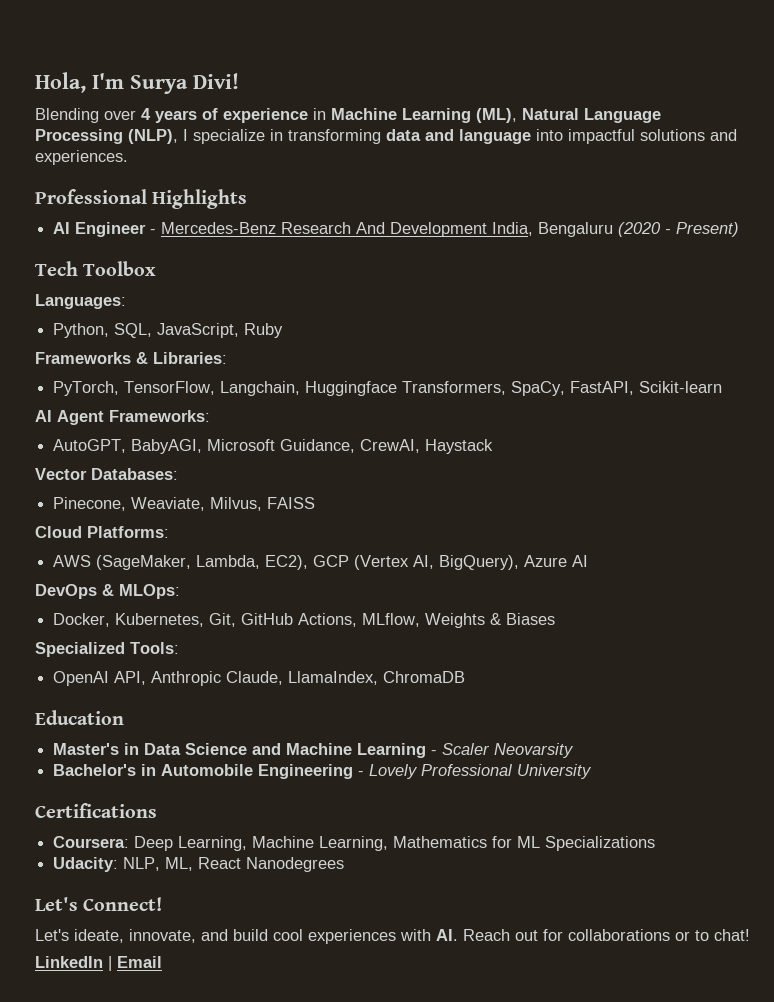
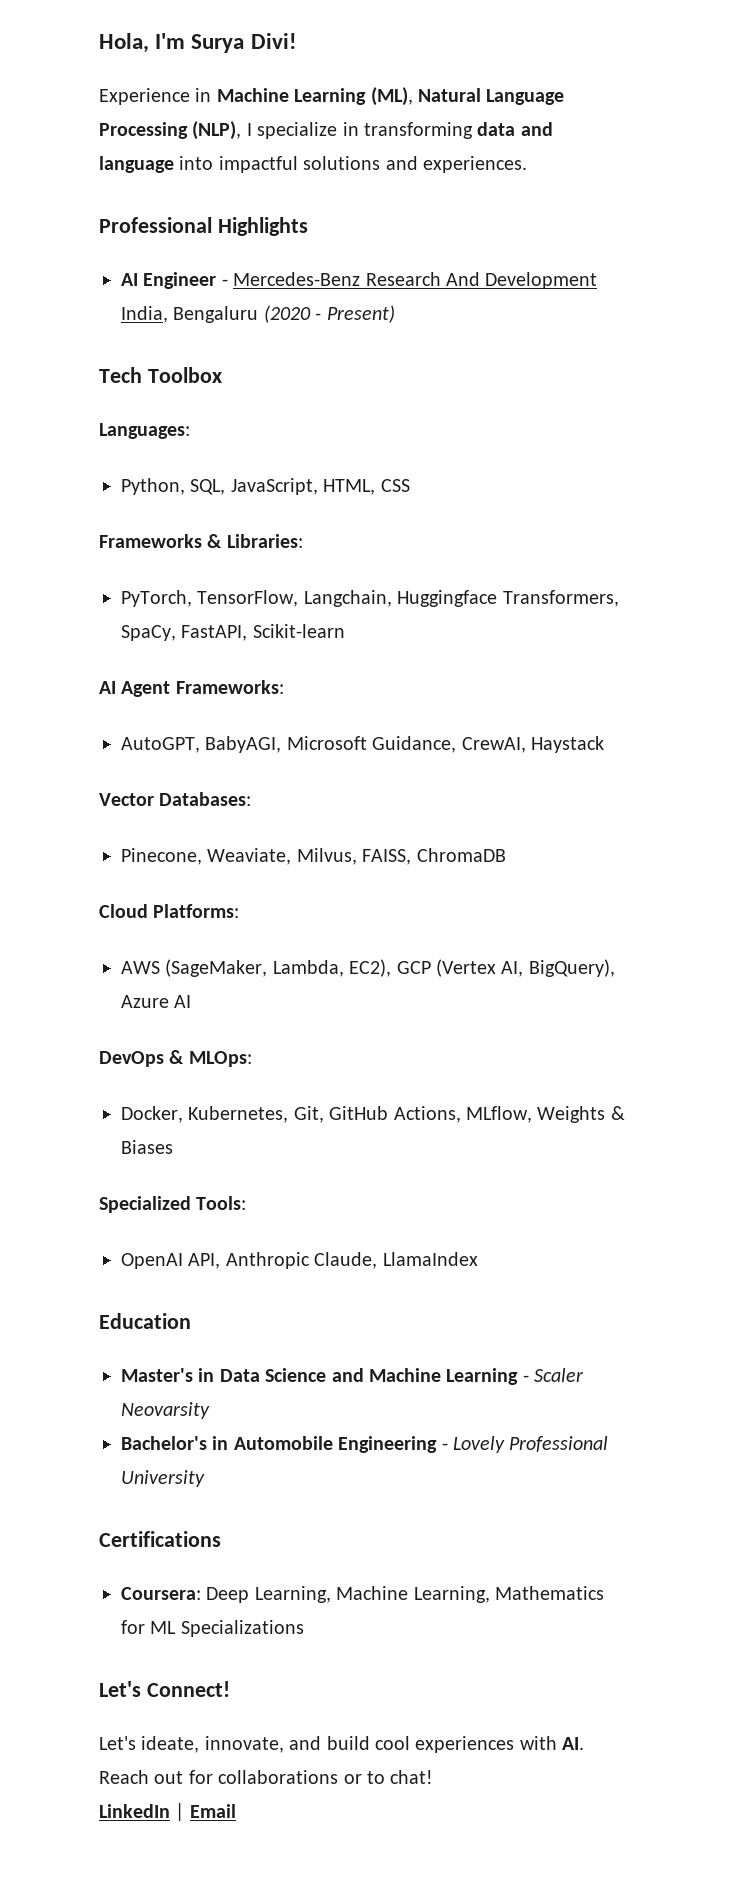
- Blending over 4 years of experience in Machine Learning (ML), Natural Language Processing (NLP), I specialize in transforming data and language into impactful solutions and experiences.
+ Experience in Machine Learning (ML), Natural Language Processing (NLP), I specialize in transforming data and language into impactful solutions and experiences.
- Python, SQL, JavaScript, Ruby
+ Python, SQL, JavaScript, HTML, CSS
- Pinecone, Weaviate, Milvus, FAISS
+ Pinecone, Weaviate, Milvus, FAISS, ChromaDB
- OpenAI API, Anthropic Claude, LlamaIndex, ChromaDB
+ OpenAI API, Anthropic Claude, LlamaIndex
- Udacity: NLP, ML, React Nanodegrees

